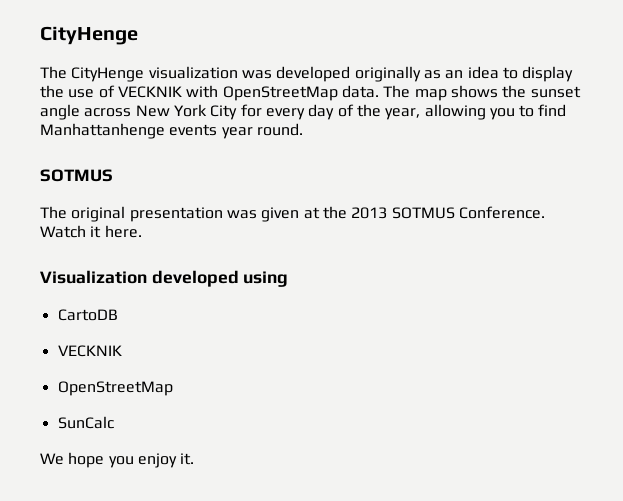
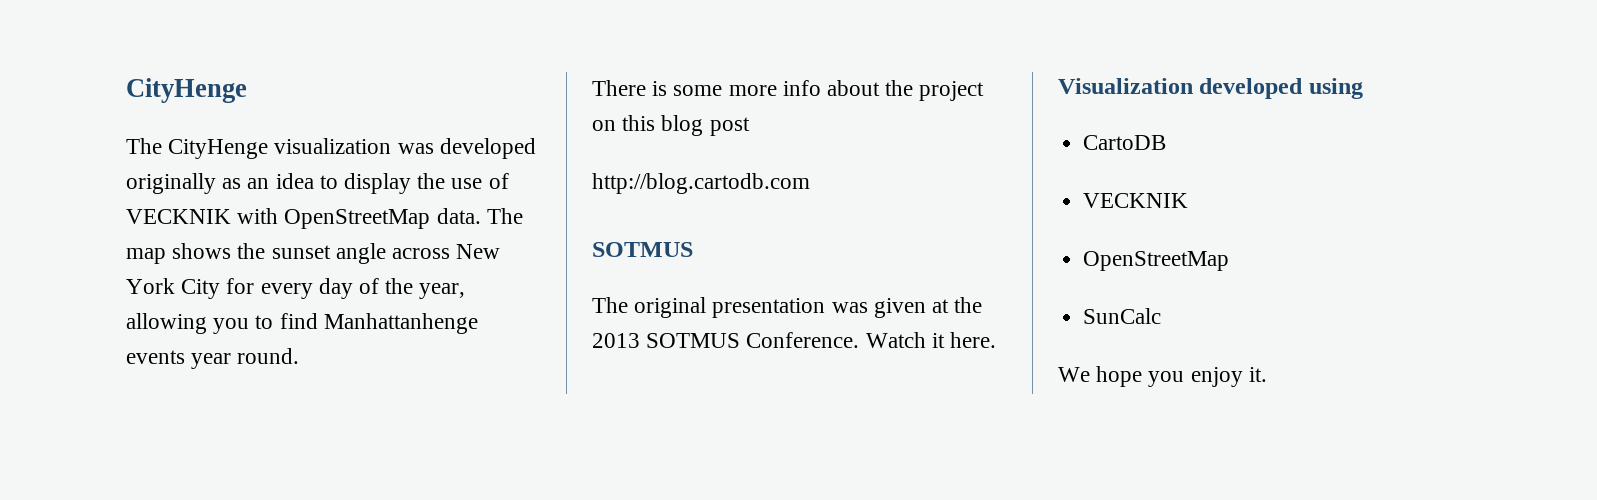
+ There is some more info about the project on this blog post
+ http://blog.cartodb.com

